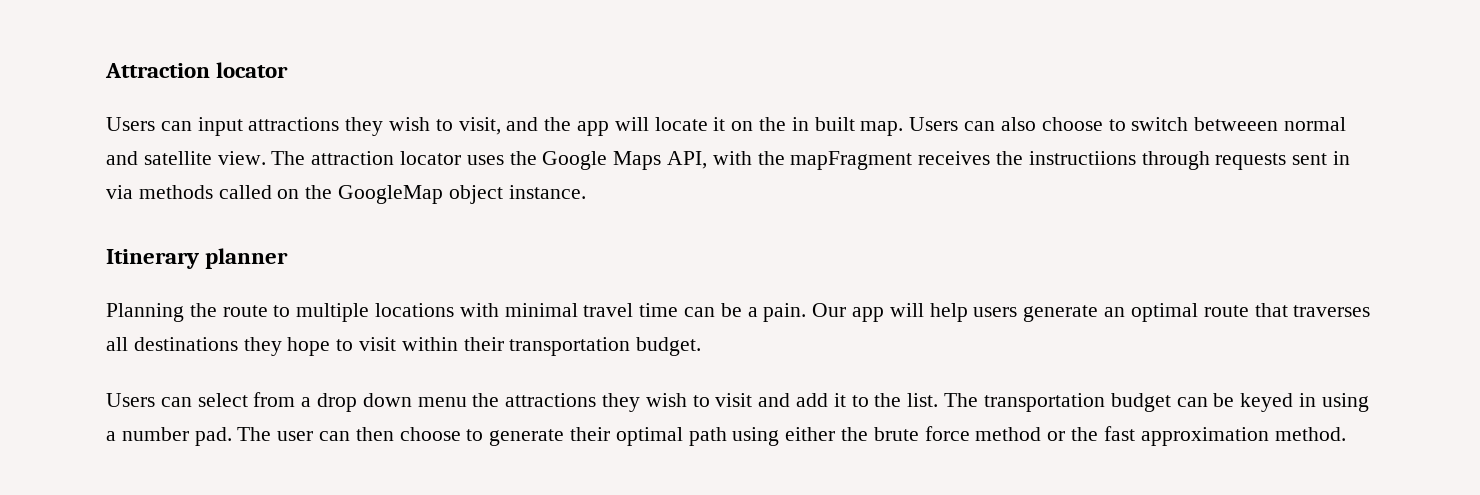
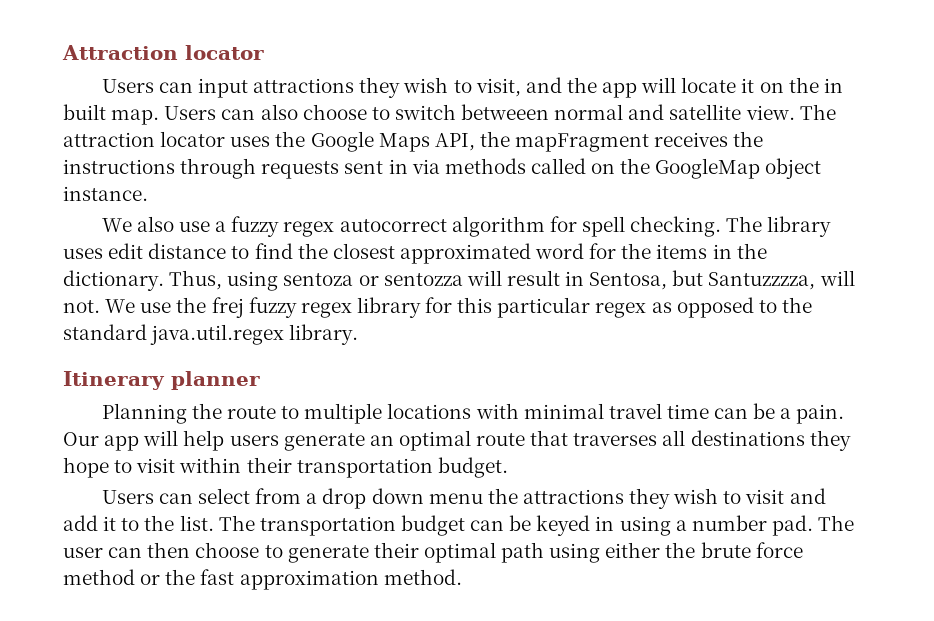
- The attraction locator uses the Google Maps API, with the mapFragment receives the instructiions through requests sent in via methods called on the GoogleMap object instance.
+ The attraction locator uses the Google Maps API, the mapFragment receives the instructions through requests sent in via methods called on the GoogleMap object instance.
+ We also use a fuzzy regex autocorrect algorithm for spell checking. The library uses edit distance to find the closest approximated word for the items in the dictionary. Thus, using sentoza or sentozza will result in Sentosa, but Santuzzzza, will not. We use the frej fuzzy regex library for this particular regex as opposed to the standard java.util.regex library.

